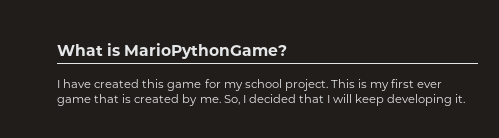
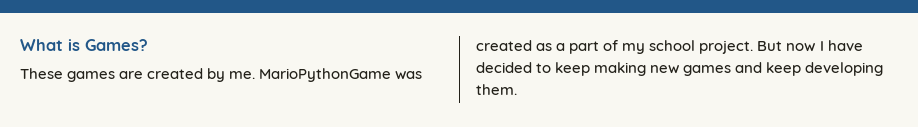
- What is MarioPythonGame?
- I have created this game for my school project. This is my first ever game that is created by me. So, I decided that I will keep developing it.
+ What is Games?
+ These games are created by me. MarioPythonGame was created as a part of my school project. But now I have decided to keep making new games and keep developing them.

